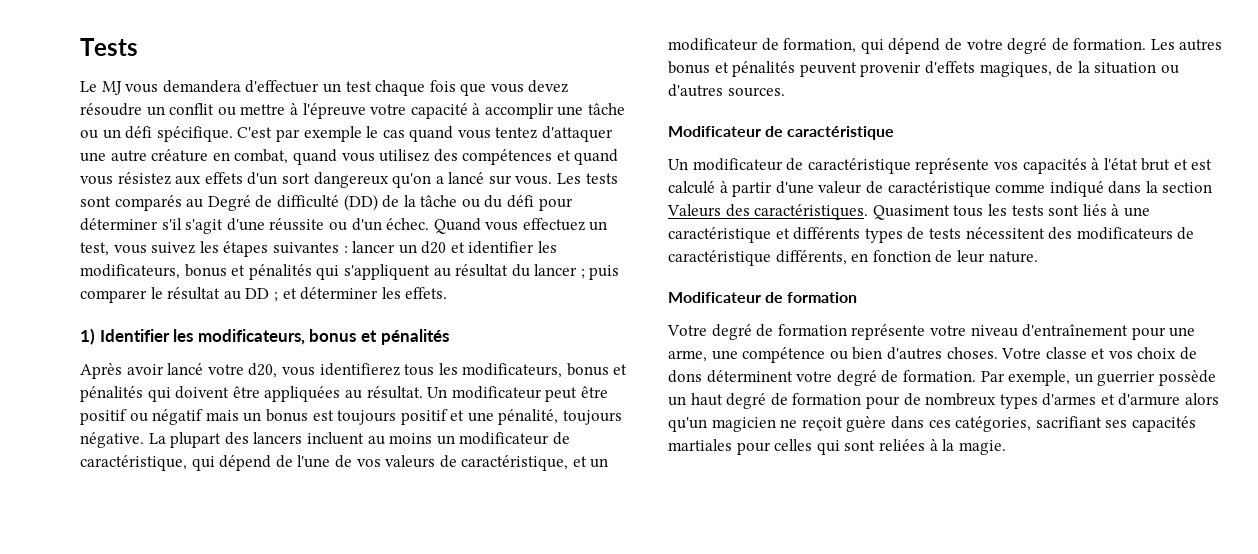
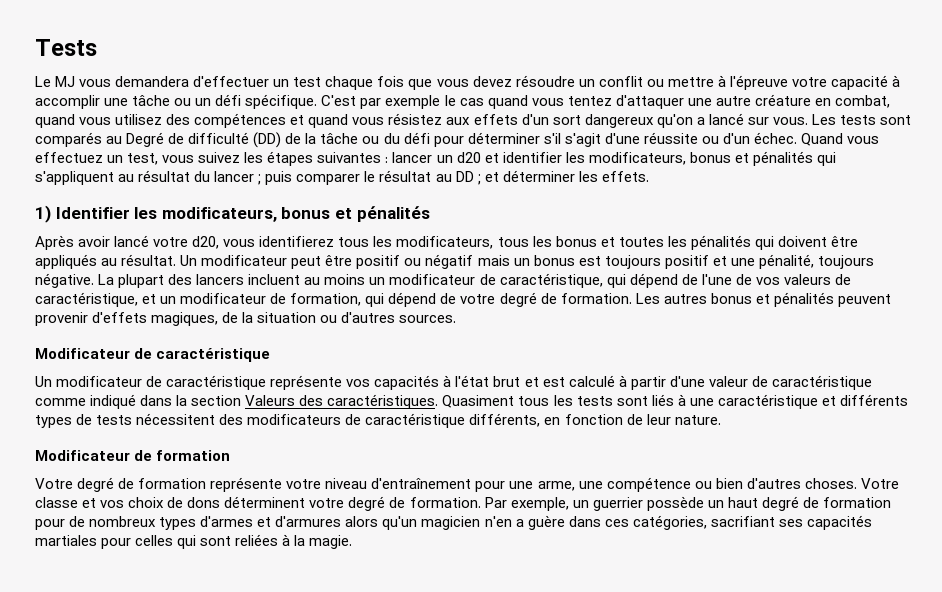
- Après avoir lancé votre d20, vous identifierez tous les modificateurs, bonus et pénalités qui doivent être appliquées au résultat.
+ Après avoir lancé votre d20, vous identifierez tous les modificateurs, tous les bonus et toutes les pénalités qui doivent être appliqués au résultat.
- Par exemple, un guerrier possède un haut degré de formation pour de nombreux types d'armes et d'armure alors qu'un magicien ne reçoit guère dans ces catégories, sacrifiant ses capacités martiales pour celles qui sont reliées à la magie.
+ Par exemple, un guerrier possède un haut degré de formation pour de nombreux types d'armes et d'armures alors qu'un magicien n'en a guère dans ces catégories, sacrifiant ses capacités martiales pour celles qui sont reliées à la magie.

